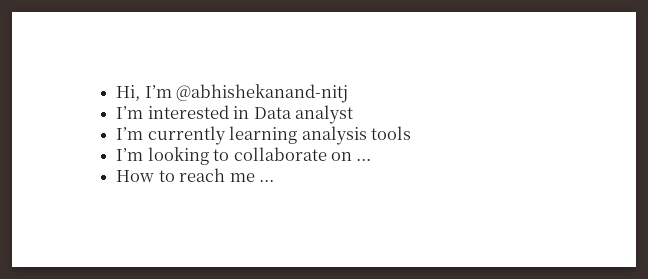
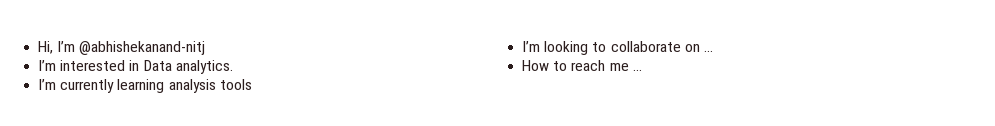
- I’m interested in Data analyst
+ I’m interested in Data analytics.

